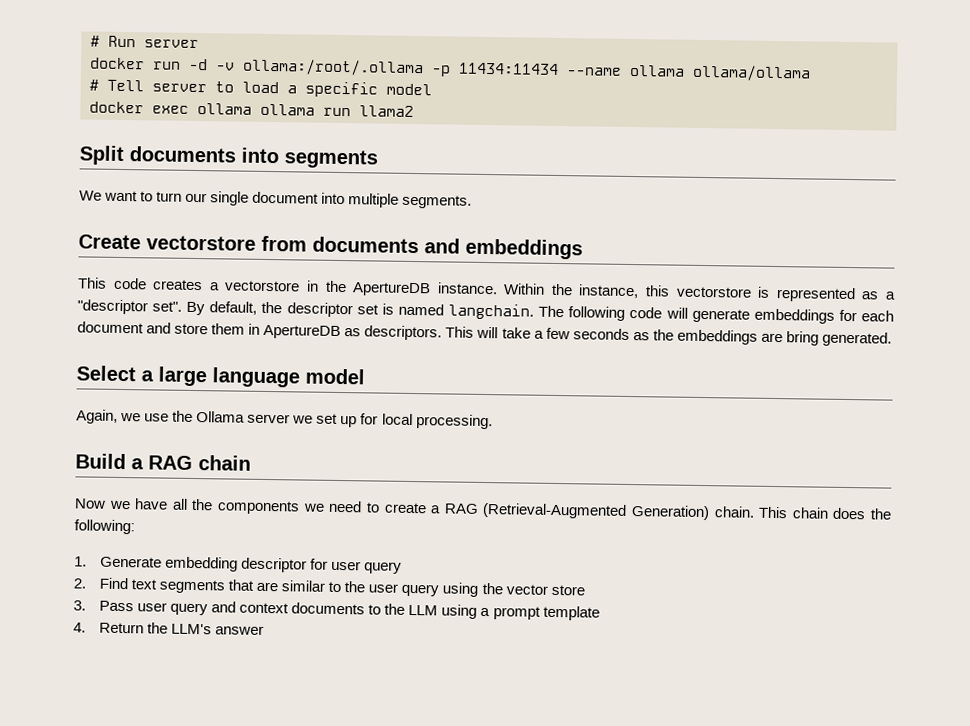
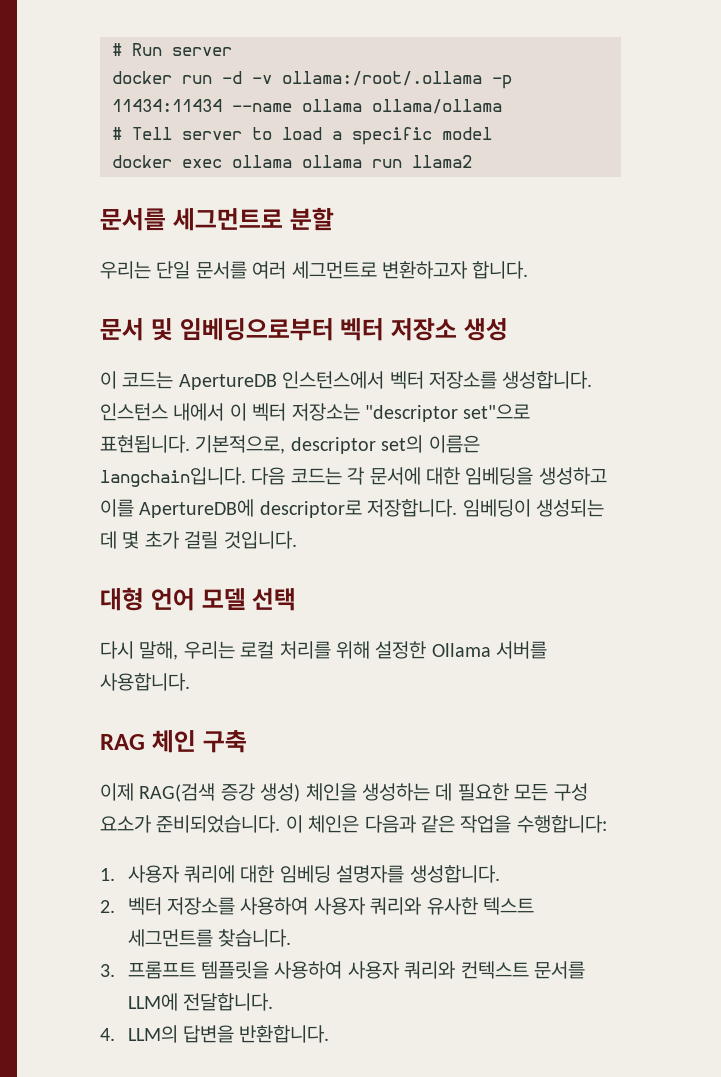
- Split documents into segments
- We want to turn our single document into multiple segments.
- Create vectorstore from documents and embeddings
- This code creates a vectorstore in the ApertureDB instance. Within the instance, this vectorstore is represented as a "descriptor set". By default, the descriptor set is named langchain. The following code will generate embeddings for each document and store them in ApertureDB as descriptors. This will take a few seconds as the embeddings are bring generated.
- Select a large language model
- Again, we use the Ollama server we set up for local processing.
- Build a RAG chain
- Now we have all the components we need to create a RAG (Retrieval-Augmented Generation) chain. This chain does the following:
- 1. Generate embedding descriptor for user query
- 2. Find text segments that are similar to the user query using the vector store
- 3. Pass user query and context documents to the LLM using a prompt template
- 4. Return the LLM's answer
+ 문서를 세그먼트로 분할
+ 우리는 단일 문서를 여러 세그먼트로 변환하고자 합니다.
+ 문서 및 임베딩으로부터 벡터 저장소 생성
+ 이 코드는 ApertureDB 인스턴스에서 벡터 저장소를 생성합니다. 인스턴스 내에서 이 벡터 저장소는 "descriptor set"으로 표현됩니다. 기본적으로, descriptor set의 이름은 langchain입니다. 다음 코드는 각 문서에 대한 임베딩을 생성하고 이를 ApertureDB에 descriptor로 저장합니다. 임베딩이 생성되는 데 몇 초가 걸릴 것입니다.
+ 대형 언어 모델 선택
+ 다시 말해, 우리는 로컬 처리를 위해 설정한 Ollama 서버를 사용합니다.
+ RAG 체인 구축
+ 이제 RAG(검색 증강 생성) 체인을 생성하는 데 필요한 모든 구성 요소가 준비되었습니다. 이 체인은 다음과 같은 작업을 수행합니다:
+ 1. 사용자 쿼리에 대한 임베딩 설명자를 생성합니다.
+ 2. 벡터 저장소를 사용하여 사용자 쿼리와 유사한 텍스트 세그먼트를 찾습니다.
+ 3. 프롬프트 템플릿을 사용하여 사용자 쿼리와 컨텍스트 문서를 LLM에 전달합니다.
+ 4. LLM의 답변을 반환합니다.

